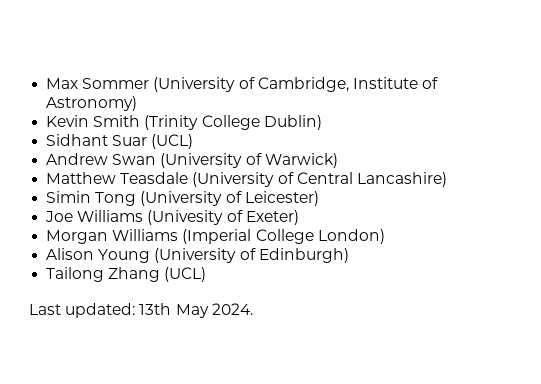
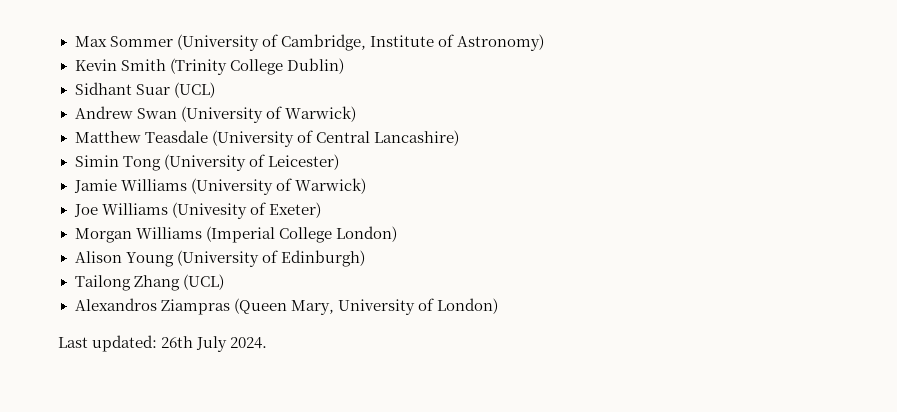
+ Jamie Williams (University of Warwick)
+ Alexandros Ziampras (Queen Mary, University of London)
- Last updated: 13th May 2024.
+ Last updated: 26th July 2024.

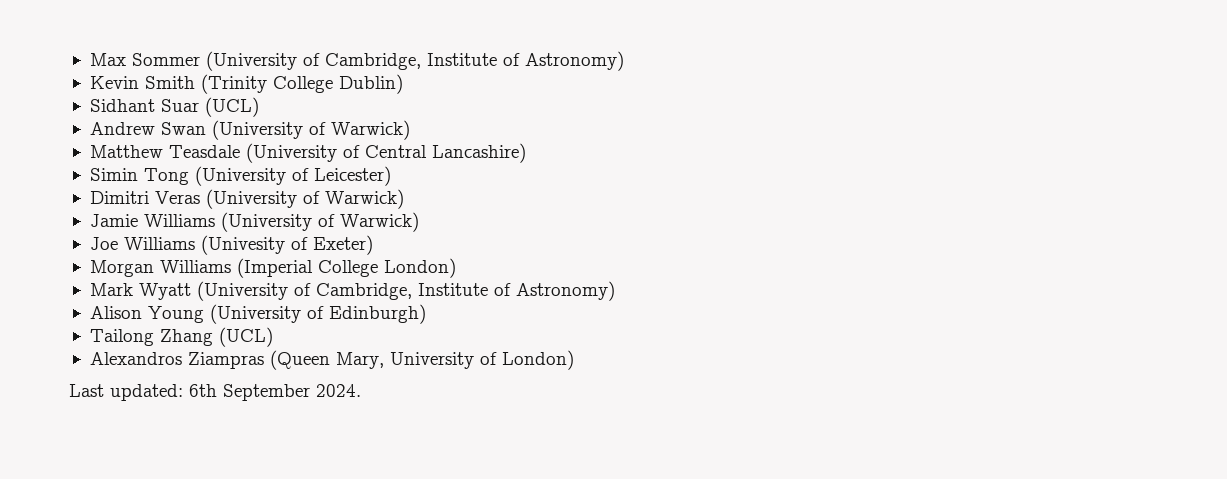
+ Dimitri Veras (University of Warwick)
+ Mark Wyatt (University of Cambridge, Institute of Astronomy)
- Last updated: 26th July 2024.
+ Last updated: 6th September 2024.

